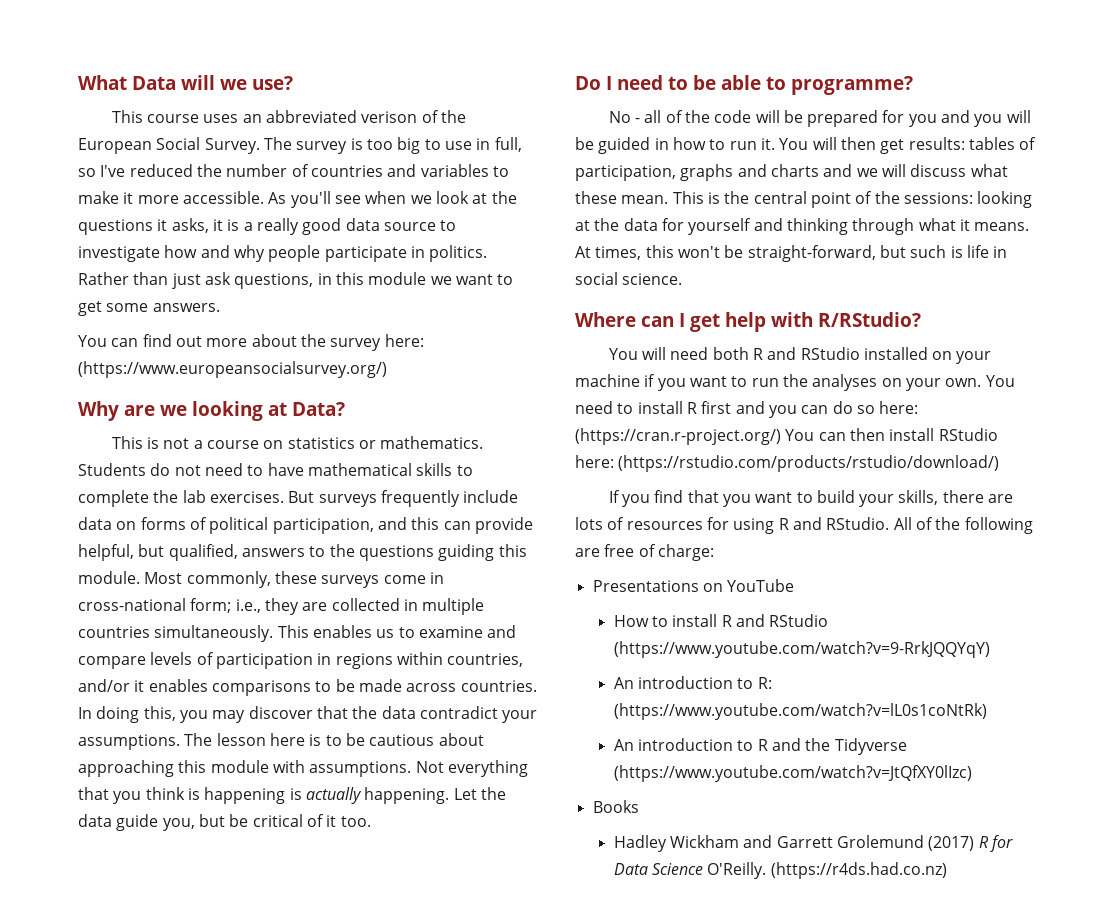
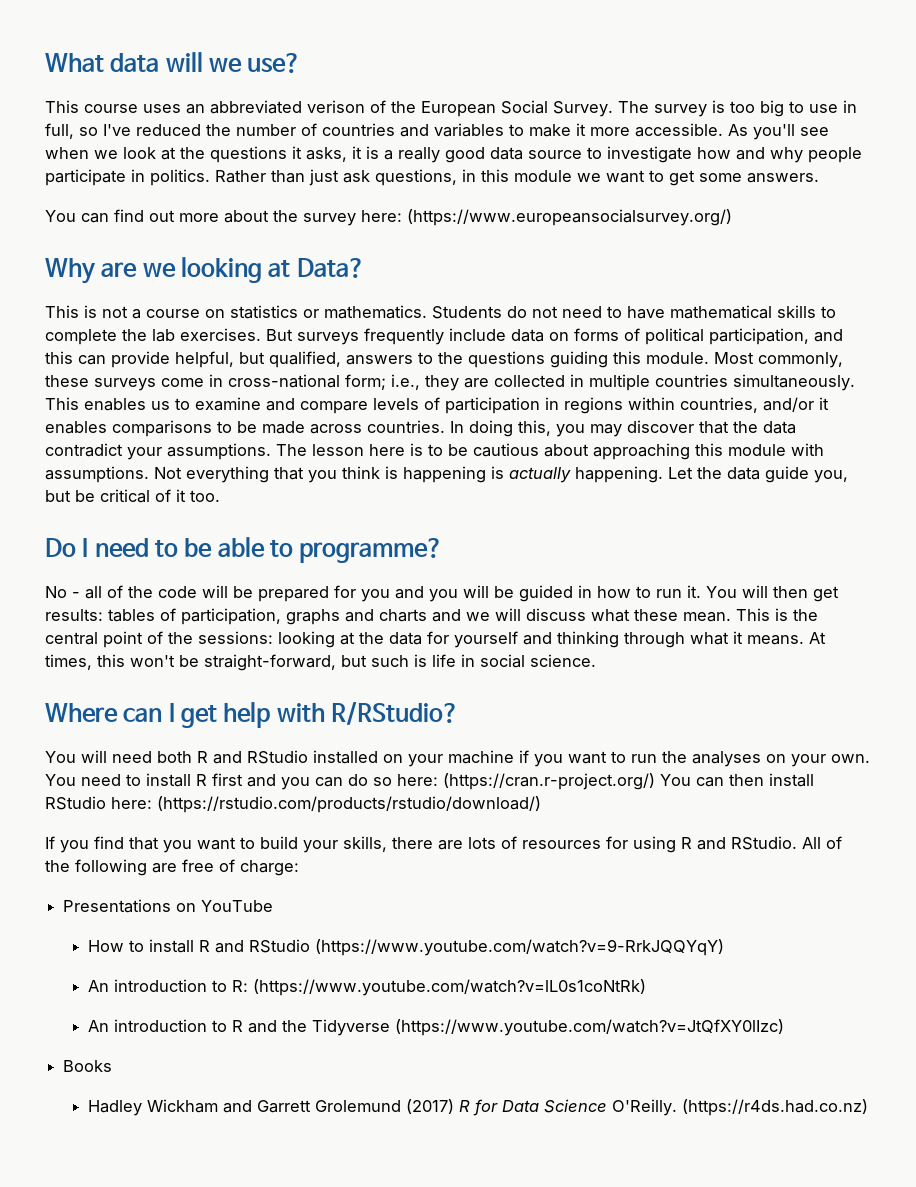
- What Data will we use?
+ What data will we use?

